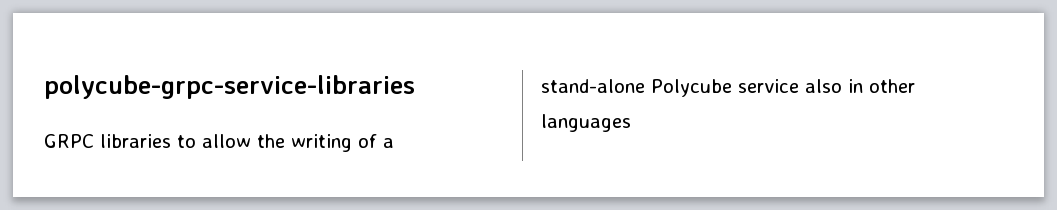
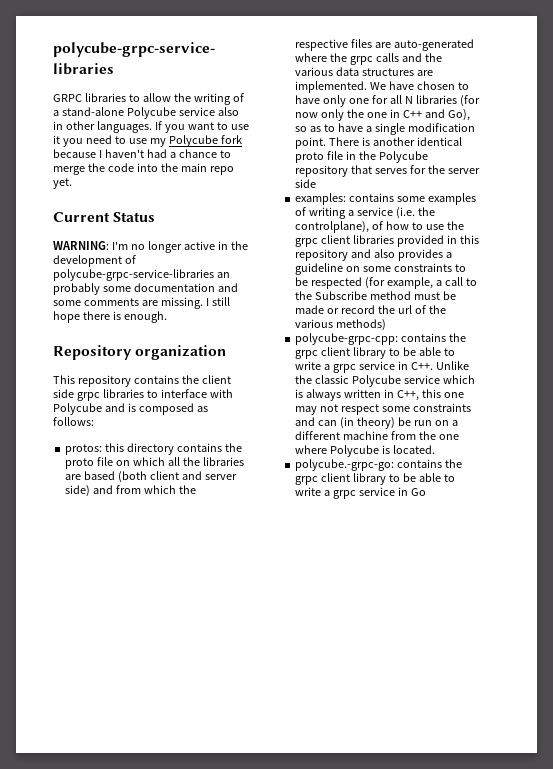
- GRPC libraries to allow the writing of a stand-alone Polycube service also in other languages
+ GRPC libraries to allow the writing of a stand-alone Polycube service also in other languages. If you want to use it you need to use my Polycube fork because I haven't had a chance to merge the code into the main repo yet.
+ Current Status
+ WARNING: I'm no longer active in the development of polycube-grpc-service-libraries an probably some documentation and some comments are missing. I still hope there is enough.
+ Repository organization
+ This repository contains the client side grpc libraries to interface with Polycube and is composed as follows:
+ protos: this directory contains the proto file on which all the libraries are based (both client and server side) and from which the respective files are auto-generated where the grpc calls and the various data structures are implemented. We have chosen to have only one for all N libraries (for now only the one in C++ and Go), so as to have a single modification point. There is another identical proto file in the Polycube repository that serves for the server side
+ examples: contains some examples of writing a service (i.e. the controlplane), of how to use the grpc client libraries provided in this repository and also provides a guideline on some constraints to be respected (for example, a call to the Subscribe method must be made or record the url of the various methods)
+ polycube-grpc-cpp: contains the grpc client library to be able to write a grpc service in C++. Unlike the classic Polycube service which is always written in C++, this one may not respect some constraints and can (in theory) be run on a different machine from the one where Polycube is located.
+ polycube.-grpc-go: contains the grpc client library to be able to write a grpc service in Go

